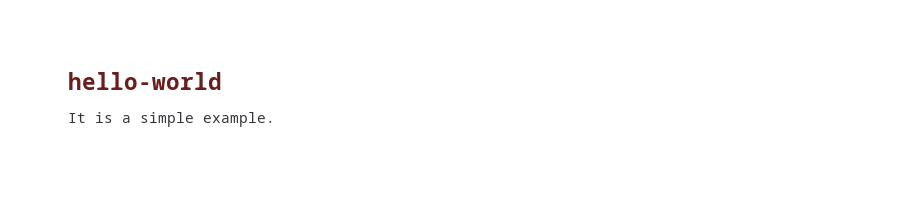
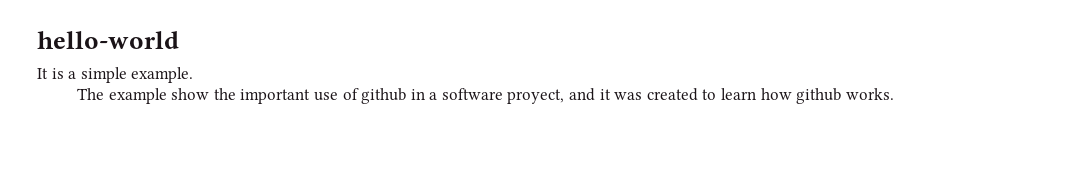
+ The example show the important use of github in a software proyect, and it was created to learn how github works.

